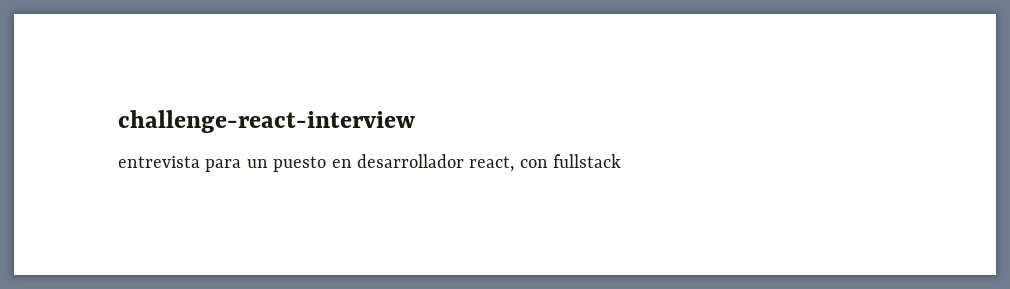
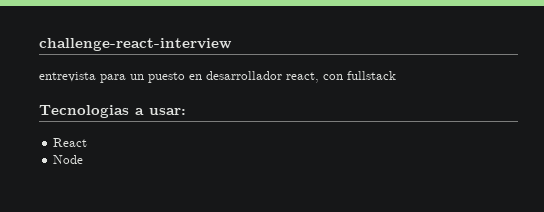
+ Tecnologias a usar:
+ React
+ Node

